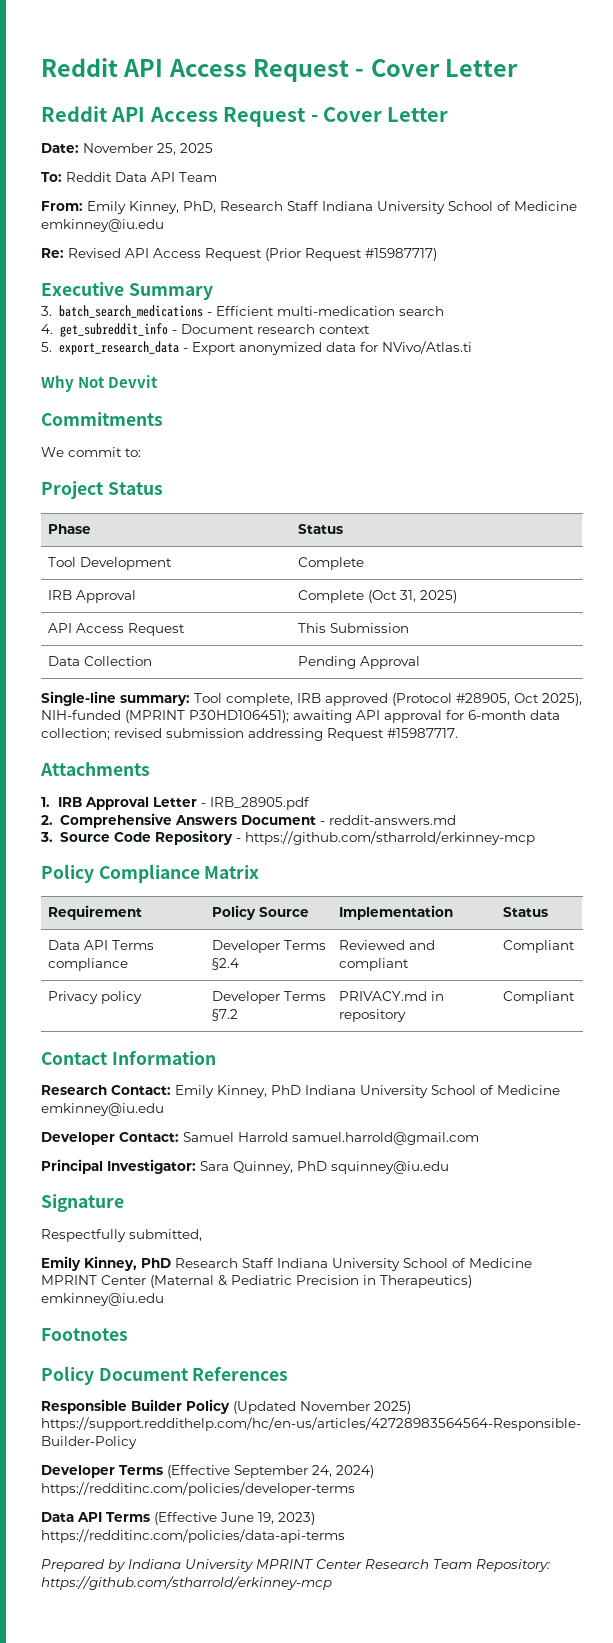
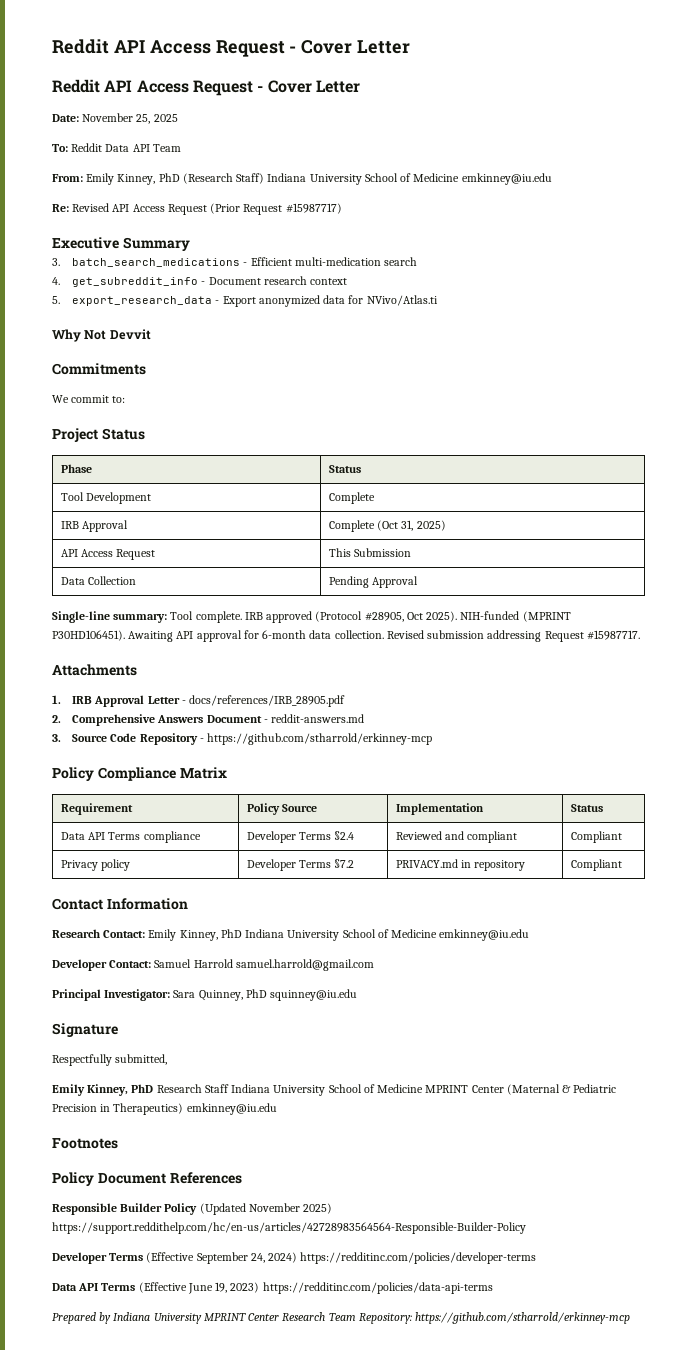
- From: Emily Kinney, PhD, Research Staff Indiana University School of Medicine emkinney@iu.edu
+ From: Emily Kinney, PhD (Research Staff) Indiana University School of Medicine emkinney@iu.edu
- Single-line summary: Tool complete, IRB approved (Protocol #28905, Oct 2025), NIH-funded (MPRINT P30HD106451); awaiting API approval for 6-month data collection; revised submission addressing Request #15987717.
+ Single-line summary: Tool complete. IRB approved (Protocol #28905, Oct 2025). NIH-funded (MPRINT P30HD106451). Awaiting API approval for 6-month data collection. Revised submission addressing Request #15987717.
- 1. IRB Approval Letter - IRB_28905.pdf
+ 1. IRB Approval Letter - docs/references/IRB_28905.pdf

